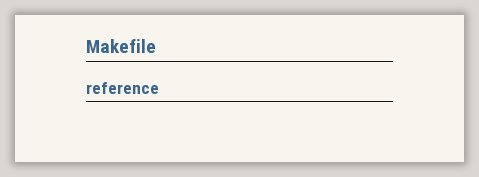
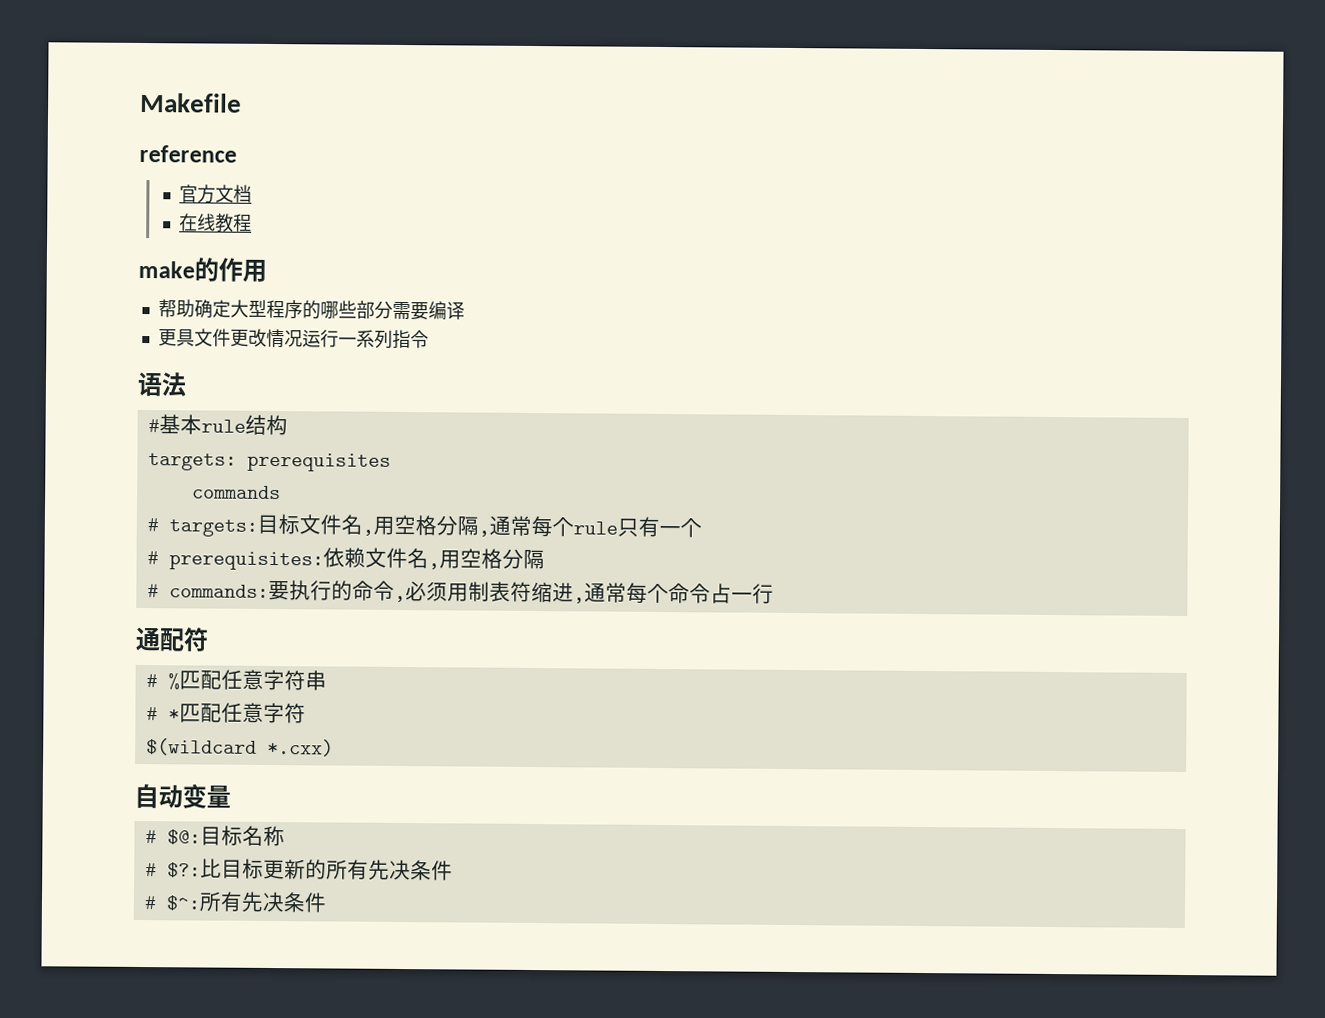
+ 官方文档
+ 在线教程
+ make的作用
+ 帮助确定大型程序的哪些部分需要编译
+ 更具文件更改情况运行一系列指令
+ 语法
+ #基本rule结构
+ targets: prerequisites
+ commands
+ # targets:目标文件名,用空格分隔,通常每个rule只有一个
+ # prerequisites:依赖文件名,用空格分隔
+ # commands:要执行的命令,必须用制表符缩进,通常每个命令占一行
+ 通配符
+ # %匹配任意字符串
+ # *匹配任意字符
+ $(wildcard *.cxx)
+ 自动变量
+ # $@:目标名称
+ # $?:比目标更新的所有先决条件
+ # $^:所有先决条件

